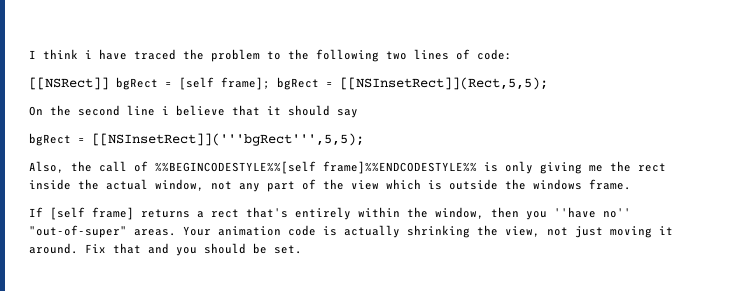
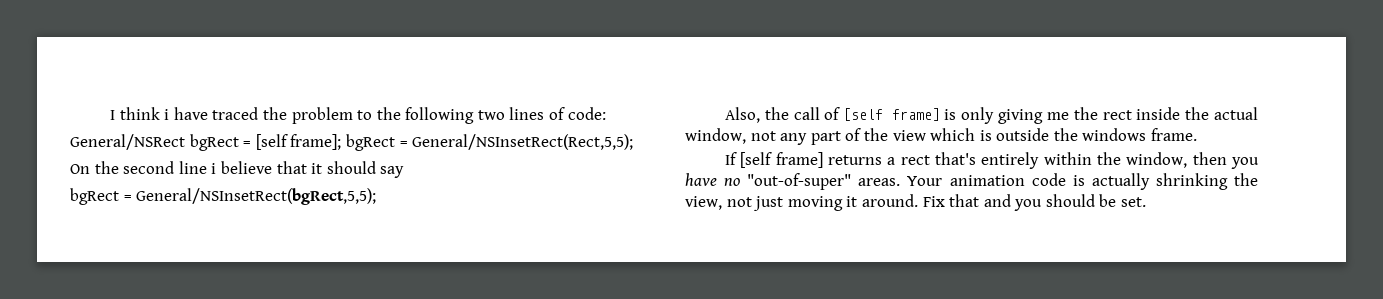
- [[NSRect]] bgRect = [self frame]; bgRect = [[NSInsetRect]](Rect,5,5);
+ General/NSRect bgRect = [self frame]; bgRect = General/NSInsetRect(Rect,5,5);
- bgRect = [[NSInsetRect]]('''bgRect''',5,5);
+ bgRect = General/NSInsetRect(bgRect,5,5);
- Also, the call of %%BEGINCODESTYLE%%[self frame]%%ENDCODESTYLE%% is only giving me the rect inside the actual window, not any part of the view which is outside the windows frame.
+ Also, the call of [self frame] is only giving me the rect inside the actual window, not any part of the view which is outside the windows frame.
- If [self frame] returns a rect that's entirely within the window, then you ''have no'' "out-of-super" areas.
+ If [self frame] returns a rect that's entirely within the window, then you have no "out-of-super" areas.

